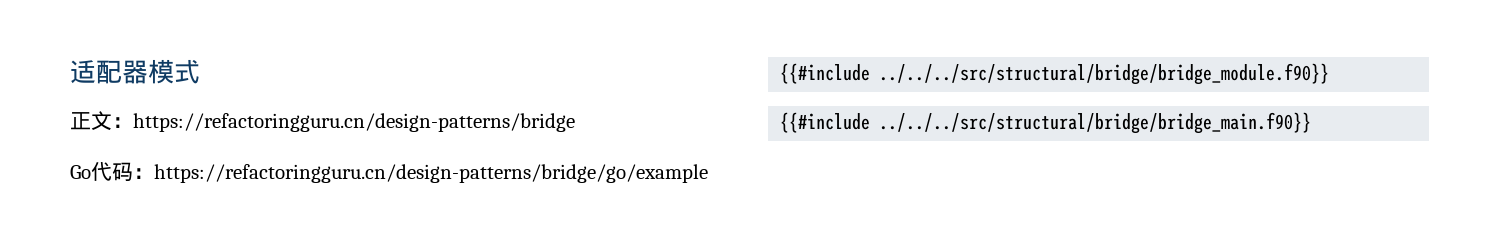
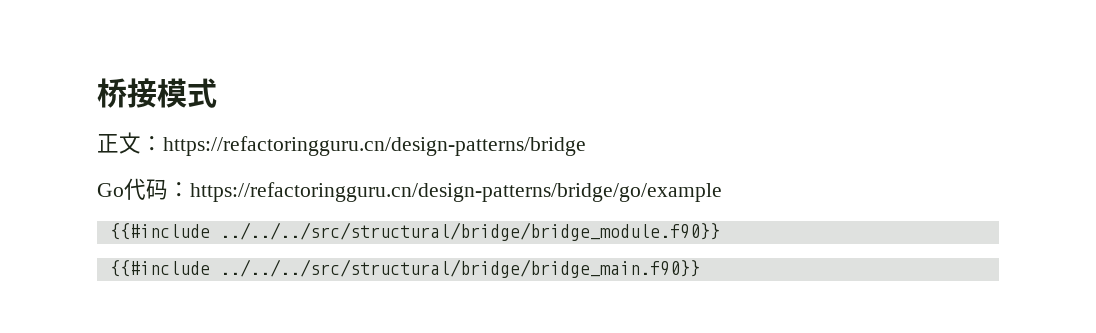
- 适配器模式
+ 桥接模式

